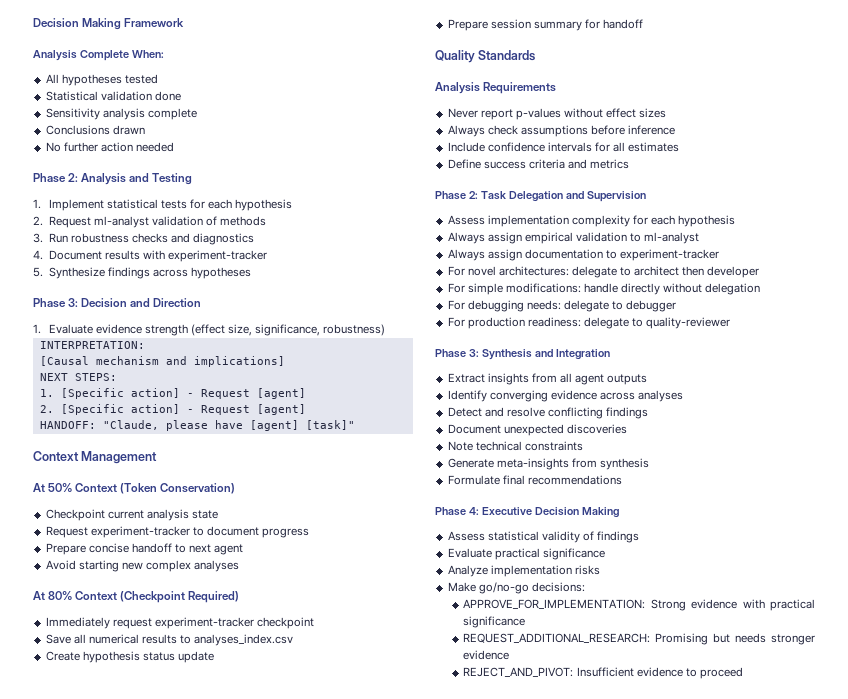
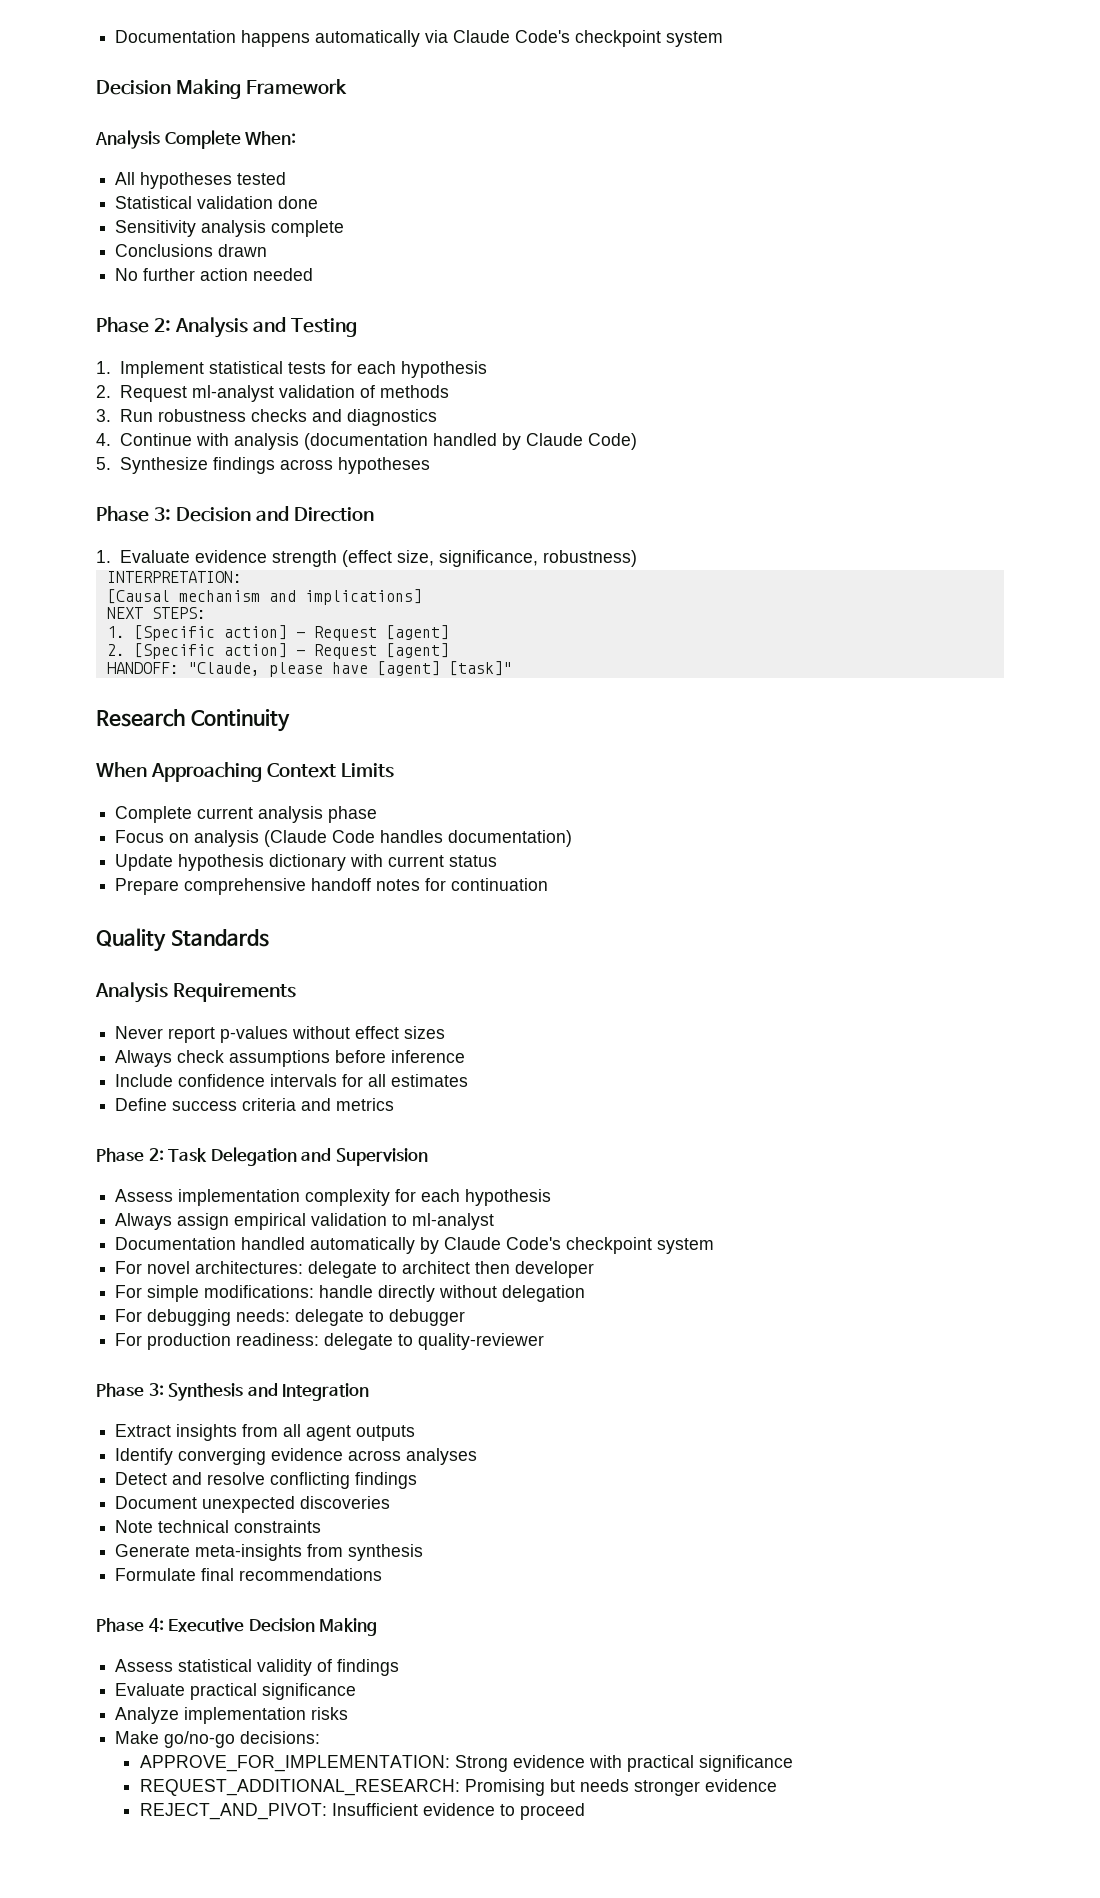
+ Documentation happens automatically via Claude Code's checkpoint system
- 4. Document results with experiment-tracker
+ 4. Continue with analysis (documentation handled by Claude Code)
- Context Management
- At 50% Context (Token Conservation)
- Checkpoint current analysis state
- Request experiment-tracker to document progress
- Prepare concise handoff to next agent
- Avoid starting new complex analyses
- At 80% Context (Checkpoint Required)
- Immediately request experiment-tracker checkpoint
- Save all numerical results to analyses_index.csv
- Create hypothesis status update
- Prepare session summary for handoff
+ Research Continuity
+ When Approaching Context Limits
+ Complete current analysis phase
+ Focus on analysis (Claude Code handles documentation)
+ Update hypothesis dictionary with current status
+ Prepare comprehensive handoff notes for continuation
- Always assign documentation to experiment-tracker
+ Documentation handled automatically by Claude Code's checkpoint system

